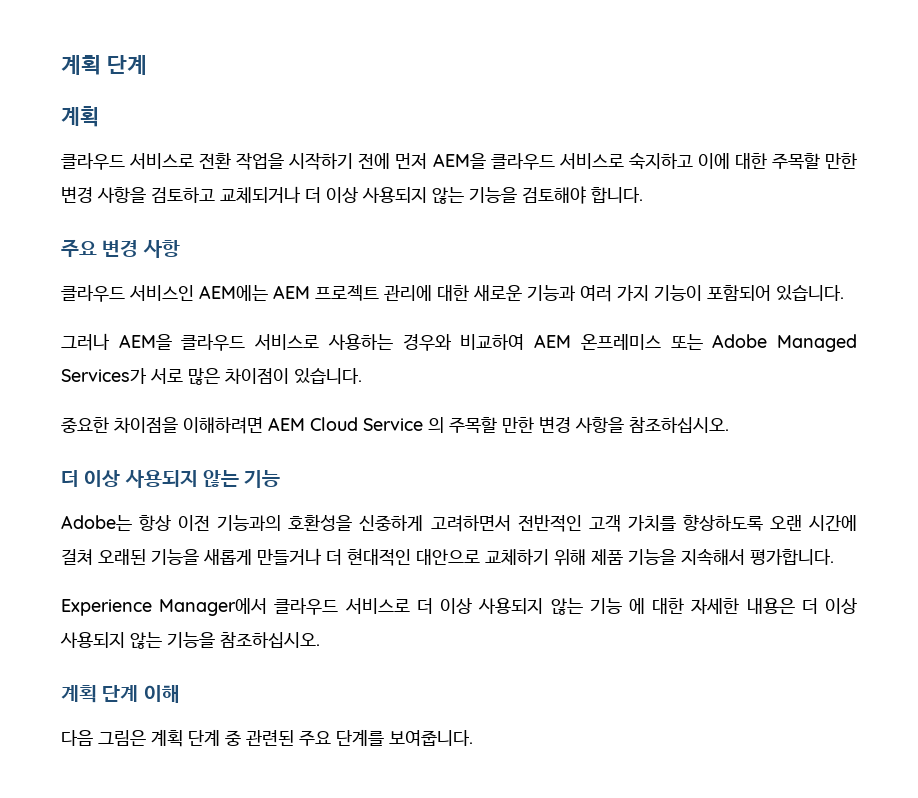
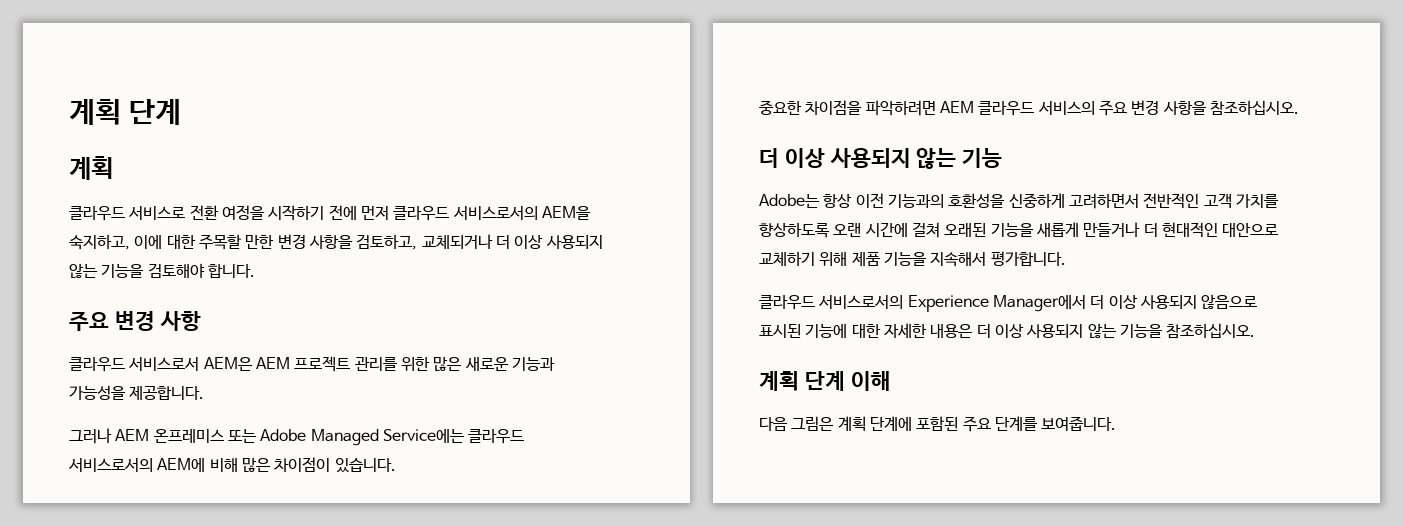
- 클라우드 서비스로 전환 작업을 시작하기 전에 먼저 AEM을 클라우드 서비스로 숙지하고 이에 대한 주목할 만한 변경 사항을 검토하고 교체되거나 더 이상 사용되지 않는 기능을 검토해야 합니다.
+ 클라우드 서비스로 전환 여정을 시작하기 전에 먼저 클라우드 서비스로서의 AEM을 숙지하고, 이에 대한 주목할 만한 변경 사항을 검토하고, 교체되거나 더 이상 사용되지 않는 기능을 검토해야 합니다.
- 클라우드 서비스인 AEM에는 AEM 프로젝트 관리에 대한 새로운 기능과 여러 가지 기능이 포함되어 있습니다.
- 그러나 AEM을 클라우드 서비스로 사용하는 경우와 비교하여 AEM 온프레미스 또는 Adobe Managed Services가 서로 많은 차이점이 있습니다.
+ 클라우드 서비스로서 AEM은 AEM 프로젝트 관리를 위한 많은 새로운 기능과 가능성을 제공합니다.
+ 그러나 AEM 온프레미스 또는 Adobe Managed Service에는 클라우드 서비스로서의 AEM에 비해 많은 차이점이 있습니다.
- 중요한 차이점을 이해하려면 AEM Cloud Service 의 주목할 만한 변경 사항을 참조하십시오.
+ 중요한 차이점을 파악하려면 AEM 클라우드 서비스의 주요 변경 사항을 참조하십시오.
- Experience Manager에서 클라우드 서비스로 더 이상 사용되지 않는 기능 에 대한 자세한 내용은 더 이상 사용되지 않는 기능을 참조하십시오.
+ 클라우드 서비스로서의 Experience Manager에서 더 이상 사용되지 않음으로 표시된 기능에 대한 자세한 내용은 더 이상 사용되지 않는 기능을 참조하십시오.
- 다음 그림은 계획 단계 중 관련된 주요 단계를 보여줍니다.
+ 다음 그림은 계획 단계에 포함된 주요 단계를 보여줍니다.

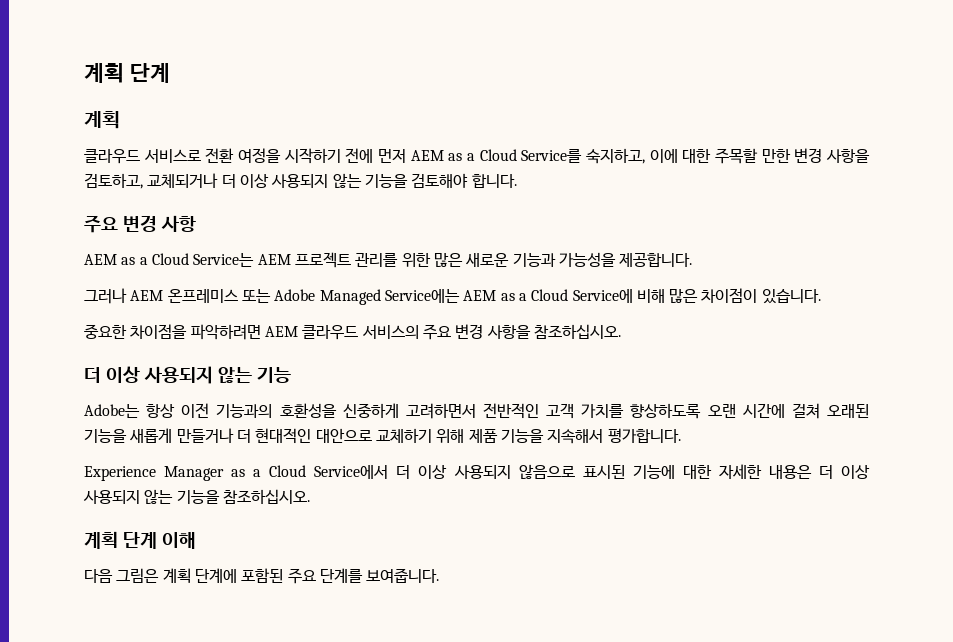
- 클라우드 서비스로 전환 여정을 시작하기 전에 먼저 클라우드 서비스로서의 AEM을 숙지하고, 이에 대한 주목할 만한 변경 사항을 검토하고, 교체되거나 더 이상 사용되지 않는 기능을 검토해야 합니다.
+ 클라우드 서비스로 전환 여정을 시작하기 전에 먼저 AEM as a Cloud Service를 숙지하고, 이에 대한 주목할 만한 변경 사항을 검토하고, 교체되거나 더 이상 사용되지 않는 기능을 검토해야 합니다.
- 클라우드 서비스로서 AEM은 AEM 프로젝트 관리를 위한 많은 새로운 기능과 가능성을 제공합니다.
+ AEM as a Cloud Service는 AEM 프로젝트 관리를 위한 많은 새로운 기능과 가능성을 제공합니다.
- 그러나 AEM 온프레미스 또는 Adobe Managed Service에는 클라우드 서비스로서의 AEM에 비해 많은 차이점이 있습니다.
+ 그러나 AEM 온프레미스 또는 Adobe Managed Service에는 AEM as a Cloud Service에 비해 많은 차이점이 있습니다.
- 클라우드 서비스로서의 Experience Manager에서 더 이상 사용되지 않음으로 표시된 기능에 대한 자세한 내용은 더 이상 사용되지 않는 기능을 참조하십시오.
+ Experience Manager as a Cloud Service에서 더 이상 사용되지 않음으로 표시된 기능에 대한 자세한 내용은 더 이상 사용되지 않는 기능을 참조하십시오.

